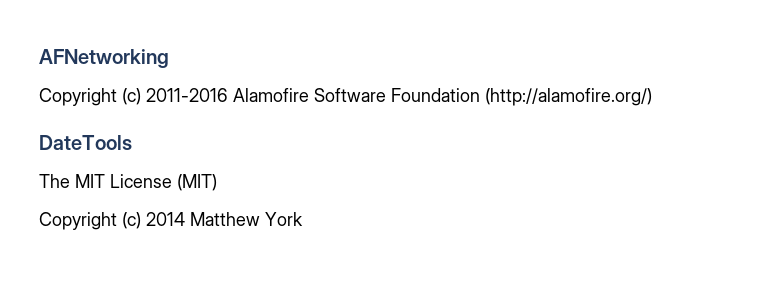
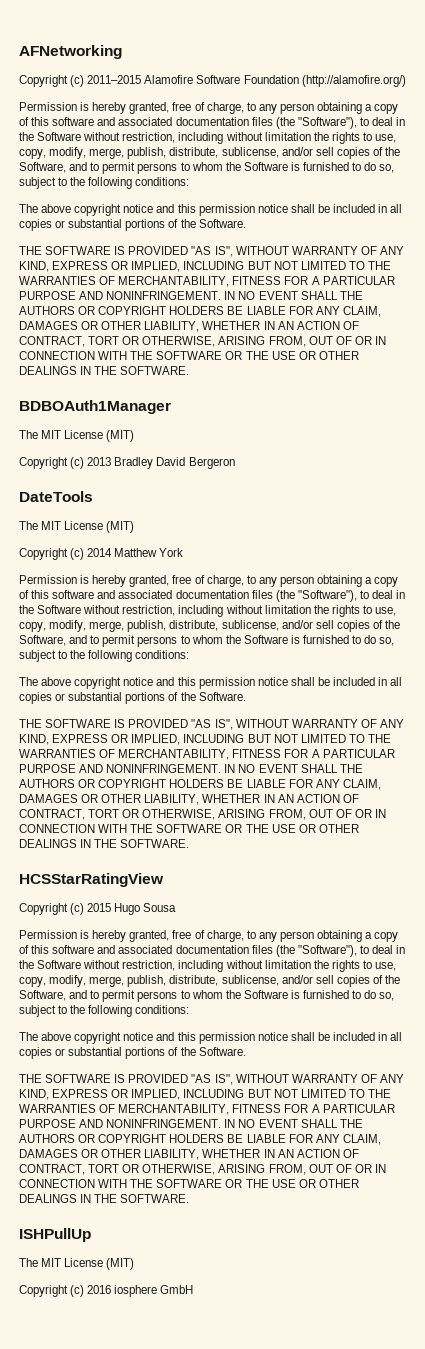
- Copyright (c) 2011-2016 Alamofire Software Foundation (http://alamofire.org/)
+ Copyright (c) 2011–2015 Alamofire Software Foundation (http://alamofire.org/)
+ Permission is hereby granted, free of charge, to any person obtaining a copy of this software and associated documentation files (the "Software"), to deal in the Software without restriction, including without limitation the rights to use, copy, modify, merge, publish, distribute, sublicense, and/or sell copies of the Software, and to permit persons to whom the Software is furnished to do so, subject to the following conditions:
+ The above copyright notice and this permission notice shall be included in all copies or substantial portions of the Software.
+ THE SOFTWARE IS PROVIDED "AS IS", WITHOUT WARRANTY OF ANY KIND, EXPRESS OR IMPLIED, INCLUDING BUT NOT LIMITED TO THE WARRANTIES OF MERCHANTABILITY, FITNESS FOR A PARTICULAR PURPOSE AND NONINFRINGEMENT. IN NO EVENT SHALL THE AUTHORS OR COPYRIGHT HOLDERS BE LIABLE FOR ANY CLAIM, DAMAGES OR OTHER LIABILITY, WHETHER IN AN ACTION OF CONTRACT, TORT OR OTHERWISE, ARISING FROM, OUT OF OR IN CONNECTION WITH THE SOFTWARE OR THE USE OR OTHER DEALINGS IN THE SOFTWARE.
+ BDBOAuth1Manager
+ The MIT License (MIT)
+ Copyright (c) 2013 Bradley David Bergeron
  Copyright (c) 2014 Matthew York
+ Permission is hereby granted, free of charge, to any person obtaining a copy of this software and associated documentation files (the "Software"), to deal in the Software without restriction, including without limitation the rights to use, copy, modify, merge, publish, distribute, sublicense, and/or sell copies of the Software, and to permit persons to whom the Software is furnished to do so, subject to the following conditions:
+ The above copyright notice and this permission notice shall be included in all copies or substantial portions of the Software.
+ THE SOFTWARE IS PROVIDED "AS IS", WITHOUT WARRANTY OF ANY KIND, EXPRESS OR IMPLIED, INCLUDING BUT NOT LIMITED TO THE WARRANTIES OF MERCHANTABILITY, FITNESS FOR A PARTICULAR PURPOSE AND NONINFRINGEMENT. IN NO EVENT SHALL THE AUTHORS OR COPYRIGHT HOLDERS BE LIABLE FOR ANY CLAIM, DAMAGES OR OTHER LIABILITY, WHETHER IN AN ACTION OF CONTRACT, TORT OR OTHERWISE, ARISING FROM, OUT OF OR IN CONNECTION WITH THE SOFTWARE OR THE USE OR OTHER DEALINGS IN THE SOFTWARE.
+ HCSStarRatingView
+ Copyright (c) 2015 Hugo Sousa
+ Permission is hereby granted, free of charge, to any person obtaining a copy of this software and associated documentation files (the "Software"), to deal in the Software without restriction, including without limitation the rights to use, copy, modify, merge, publish, distribute, sublicense, and/or sell copies of the Software, and to permit persons to whom the Software is furnished to do so, subject to the following conditions:
+ The above copyright notice and this permission notice shall be included in all copies or substantial portions of the Software.
+ THE SOFTWARE IS PROVIDED "AS IS", WITHOUT WARRANTY OF ANY KIND, EXPRESS OR IMPLIED, INCLUDING BUT NOT LIMITED TO THE WARRANTIES OF MERCHANTABILITY, FITNESS FOR A PARTICULAR PURPOSE AND NONINFRINGEMENT. IN NO EVENT SHALL THE AUTHORS OR COPYRIGHT HOLDERS BE LIABLE FOR ANY CLAIM, DAMAGES OR OTHER LIABILITY, WHETHER IN AN ACTION OF CONTRACT, TORT OR OTHERWISE, ARISING FROM, OUT OF OR IN CONNECTION WITH THE SOFTWARE OR THE USE OR OTHER DEALINGS IN THE SOFTWARE.
+ ISHPullUp
+ The MIT License (MIT)
+ Copyright (c) 2016 iosphere GmbH

